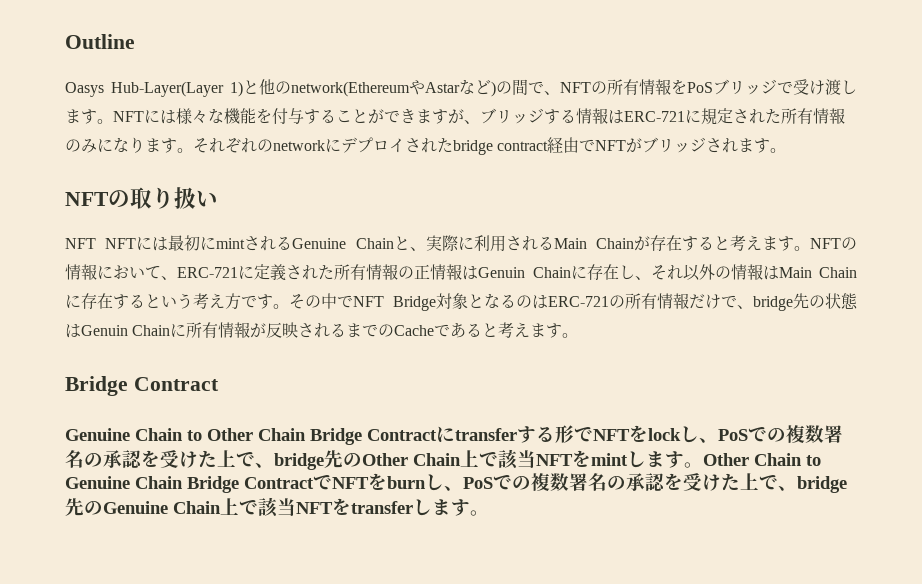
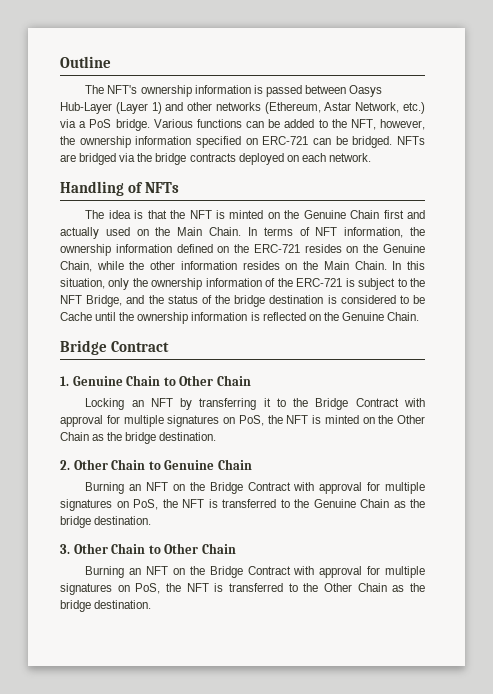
- Oasys Hub-Layer(Layer 1)と他のnetwork(EthereumやAstarなど)の間で、NFTの所有情報をPoSブリッジで受け渡します。NFTには様々な機能を付与することができますが、ブリッジする情報はERC-721に規定された所有情報のみになります。それぞれのnetworkにデプロイされたbridge contract経由でNFTがブリッジされます。
- NFTの取り扱い
- NFT NFTには最初にmintされるGenuine Chainと、実際に利用されるMain Chainが存在すると考えます。NFTの情報において、ERC-721に定義された所有情報の正情報はGenuin Chainに存在し、それ以外の情報はMain Chainに存在するという考え方です。その中でNFT Bridge対象となるのはERC-721の所有情報だけで、bridge先の状態はGenuin Chainに所有情報が反映されるまでのCacheであると考えます。
+ The NFT's ownership information is passed between Oasys Hub-Layer (Layer 1) and other networks (Ethereum, Astar Network, etc.) via a PoS bridge. Various functions can be added to the NFT, however, the ownership information specified on ERC-721 can be bridged. NFTs are bridged via the bridge contracts deployed on each network.
+ Handling of NFTs
+ The idea is that the NFT is minted on the Genuine Chain first and actually used on the Main Chain. In terms of NFT information, the ownership information defined on the ERC-721 resides on the Genuine Chain, while the other information resides on the Main Chain. In this situation, only the ownership information of the ERC-721 is subject to the NFT Bridge, and the status of the bridge destination is considered to be Cache until the ownership information is reflected on the Genuine Chain.
- Genuine Chain to Other Chain Bridge Contractにtransferする形でNFTをlockし、PoSでの複数署名の承認を受けた上で、bridge先のOther Chain上で該当NFTをmintします。Other Chain to Genuine Chain Bridge ContractでNFTをburnし、PoSでの複数署名の承認を受けた上で、bridge先のGenuine Chain上で該当NFTをtransferします。
+ 1. Genuine Chain to Other Chain
+ Locking an NFT by transferring it to the Bridge Contract with approval for multiple signatures on PoS, the NFT is minted on the Other Chain as the bridge destination.
+ 2. Other Chain to Genuine Chain
+ Burning an NFT on the Bridge Contract with approval for multiple signatures on PoS, the NFT is transferred to the Genuine Chain as the bridge destination.
+ 3. Other Chain to Other Chain
+ Burning an NFT on the Bridge Contract with approval for multiple signatures on PoS, the NFT is transferred to the Other Chain as the bridge destination.

